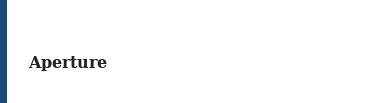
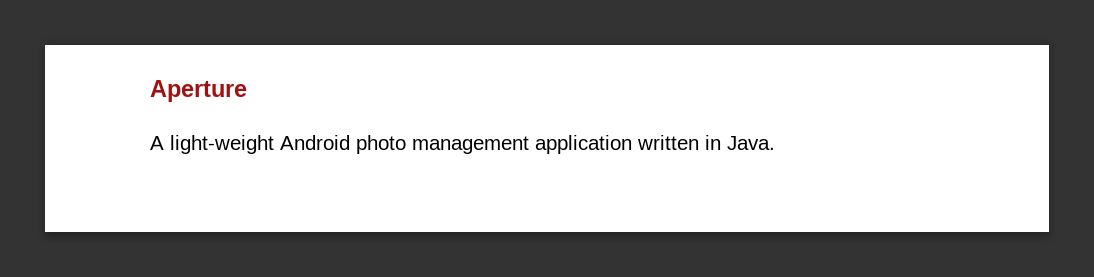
+ A light-weight Android photo management application written in Java.

